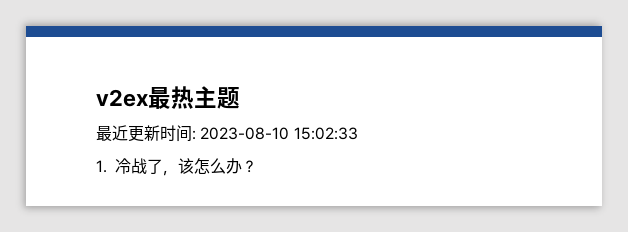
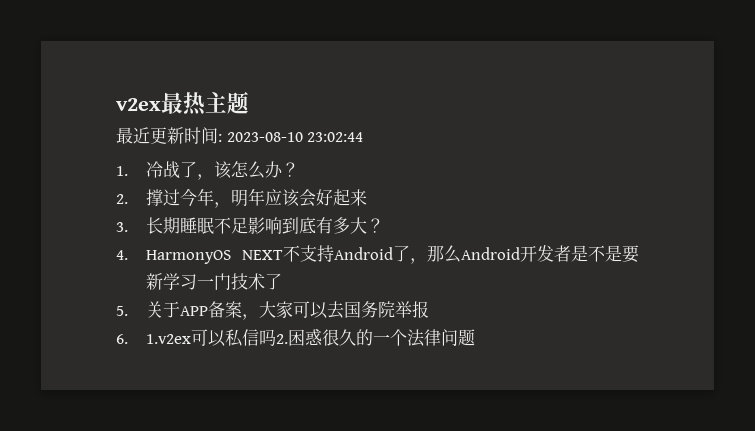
- 最近更新时间: 2023-08-10 15:02:33
+ 最近更新时间: 2023-08-10 23:02:44
+ 2.撑过今年，明年应该会好起来
+ 3.长期睡眠不足影响到底有多大？
+ 4. HarmonyOS NEXT不支持Android了，那么Android开发者是不是要新学习一门技术了
+ 5.关于APP备案，大家可以去国务院举报
+ 6. 1.v2ex可以私信吗2.困惑很久的一个法律问题

